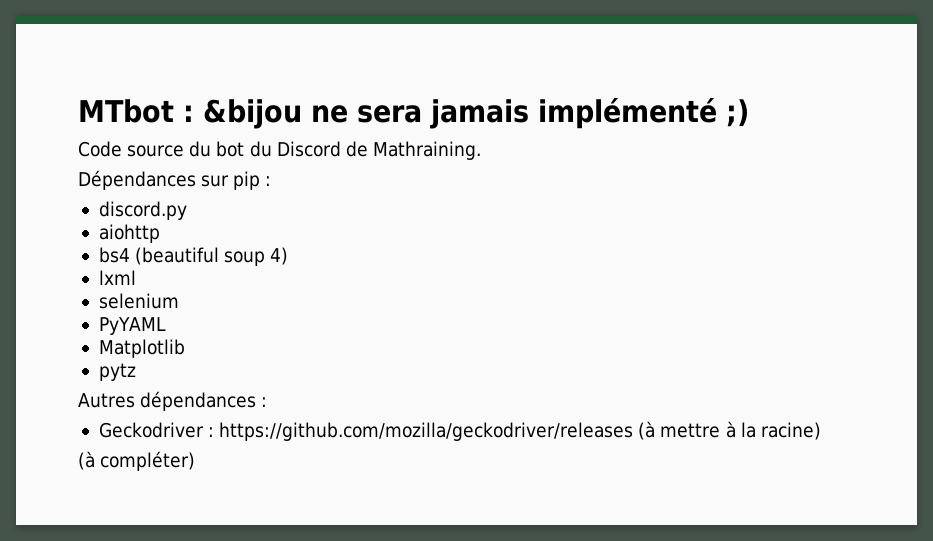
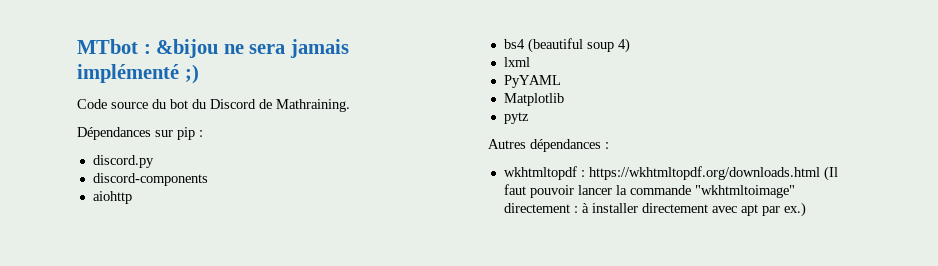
+ discord-components
- selenium
- Geckodriver : https://github.com/mozilla/geckodriver/releases (à mettre à la racine)
- (à compléter)
+ wkhtmltopdf : https://wkhtmltopdf.org/downloads.html (Il faut pouvoir lancer la commande "wkhtmltoimage" directement : à installer directement avec apt par ex.)

